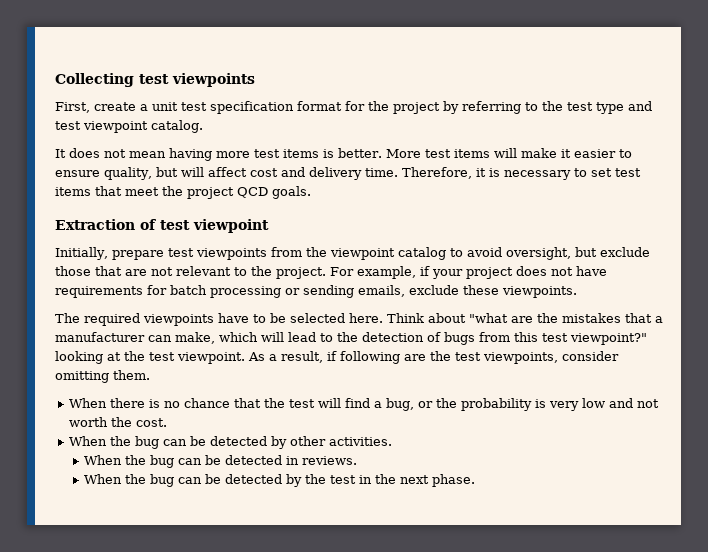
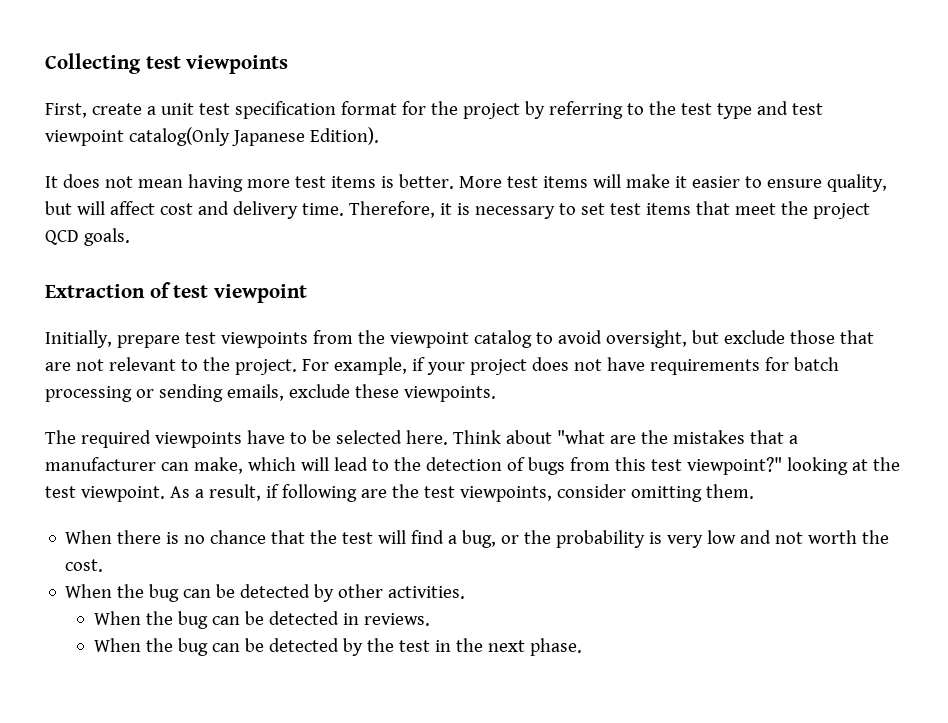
- First, create a unit test specification format for the project by referring to the test type and test viewpoint catalog.
+ First, create a unit test specification format for the project by referring to the test type and test viewpoint catalog(Only Japanese Edition).

